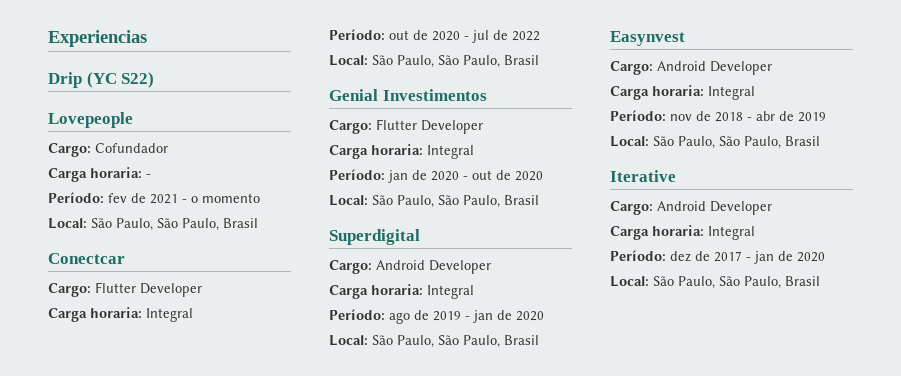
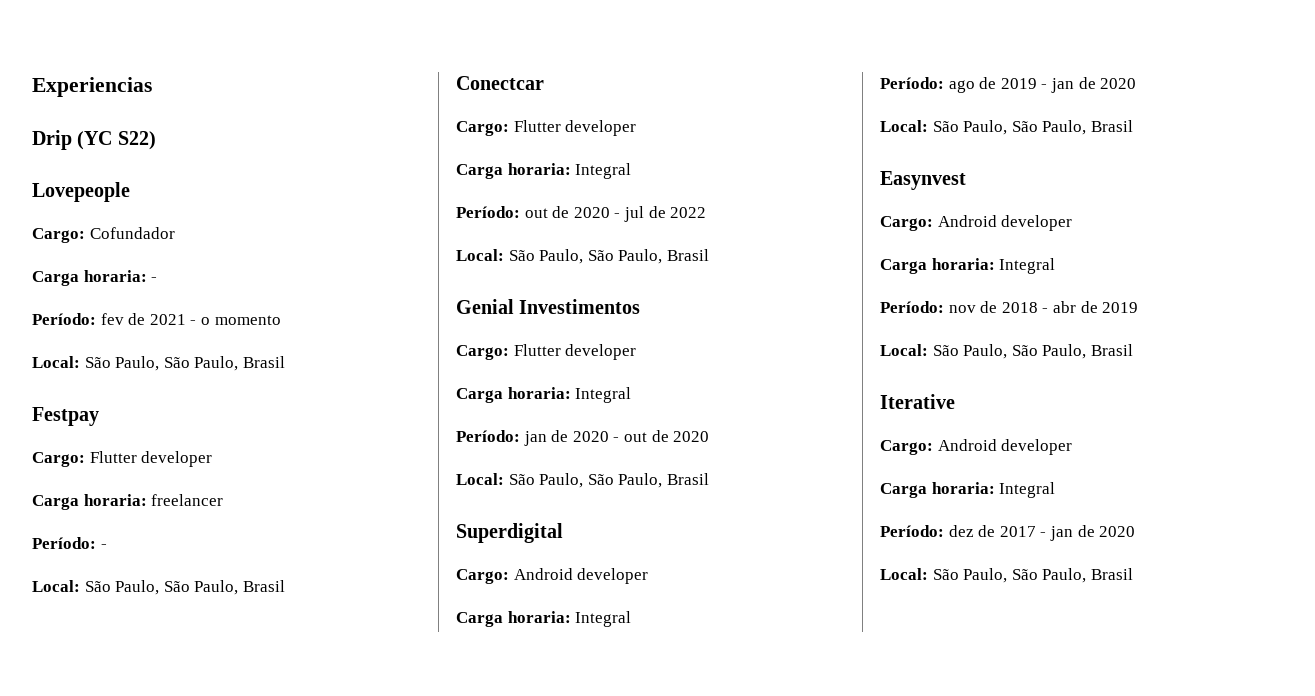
+ Festpay
+ Cargo: Flutter developer
+ Carga horaria: freelancer
+ Período: -
+ Local: São Paulo, São Paulo, Brasil
  Conectcar
- Cargo: Flutter Developer
+ Cargo: Flutter developer
  Genial Investimentos
- Cargo: Flutter Developer
+ Cargo: Flutter developer
  Superdigital
- Cargo: Android Developer
+ Cargo: Android developer
  Easynvest
- Cargo: Android Developer
+ Cargo: Android developer
  Iterative
- Cargo: Android Developer
+ Cargo: Android developer

